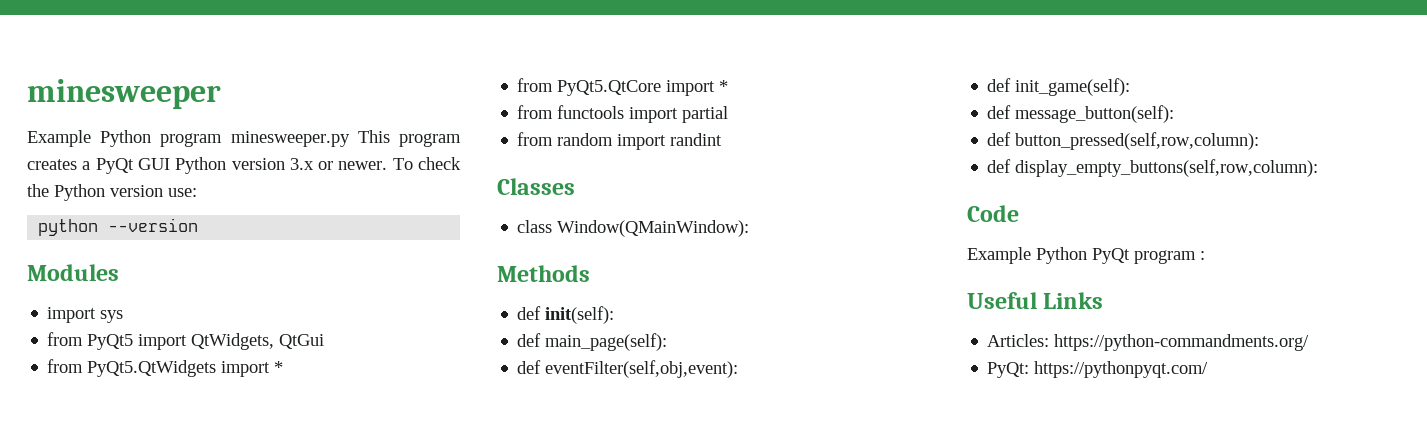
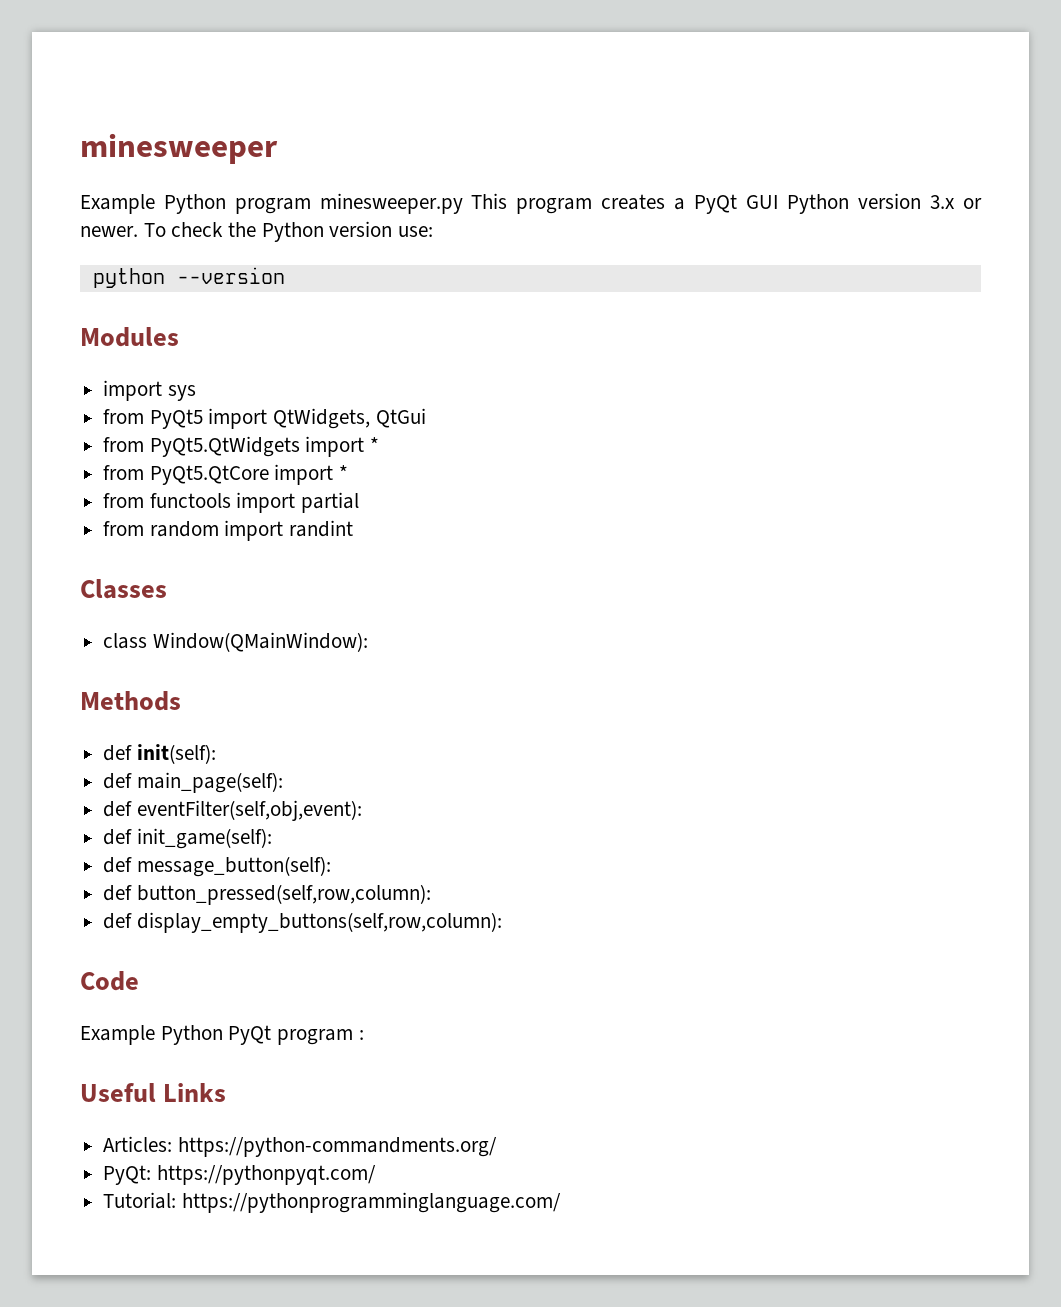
+ Tutorial: https://pythonprogramminglanguage.com/

